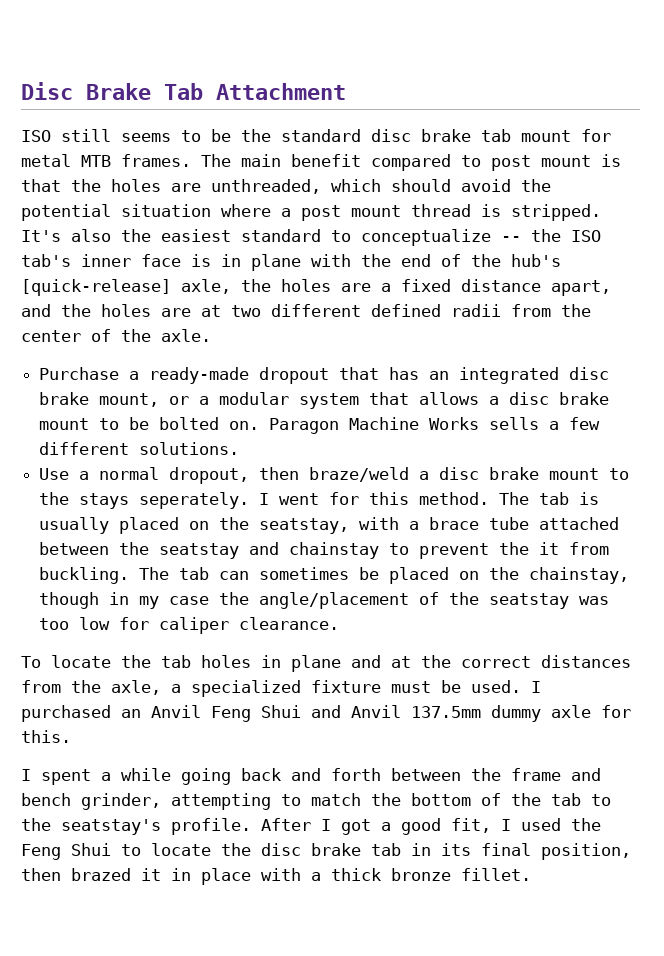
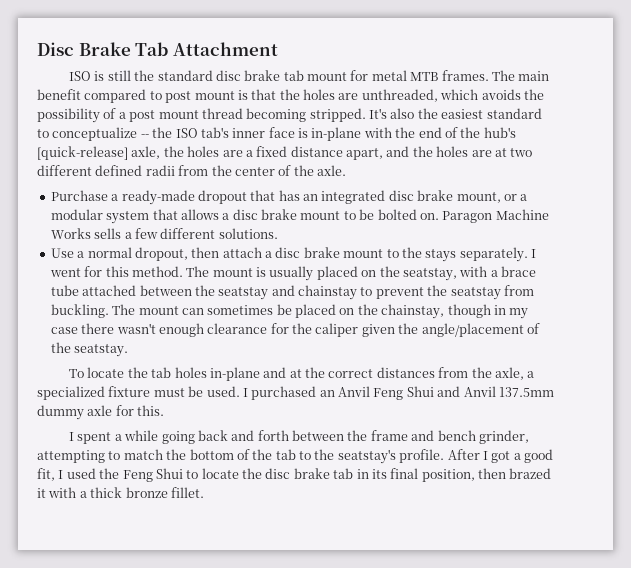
- ISO still seems to be the standard disc brake tab mount for metal MTB frames.
+ ISO is still the standard disc brake tab mount for metal MTB frames.
- The main benefit compared to post mount is that the holes are unthreaded, which should avoid the potential situation where a post mount thread is stripped.
+ The main benefit compared to post mount is that the holes are unthreaded, which avoids the possibility of a post mount thread becoming stripped.
- It's also the easiest standard to conceptualize -- the ISO tab's inner face is in plane with the end of the hub's [quick-release] axle, the holes are a fixed distance apart, and the holes are at two different defined radii from the center of the axle.
+ It's also the easiest standard to conceptualize -- the ISO tab's inner face is in-plane with the end of the hub's [quick-release] axle, the holes are a fixed distance apart, and the holes are at two different defined radii from the center of the axle.
- Use a normal dropout, then braze/weld a disc brake mount to the stays seperately.
+ Use a normal dropout, then attach a disc brake mount to the stays separately.
- The tab is usually placed on the seatstay, with a brace tube attached between the seatstay and chainstay to prevent the it from buckling.
+ The mount is usually placed on the seatstay, with a brace tube attached between the seatstay and chainstay to prevent the seatstay from buckling.
- The tab can sometimes be placed on the chainstay, though in my case the angle/placement of the seatstay was too low for caliper clearance.
+ The mount can sometimes be placed on the chainstay, though in my case there wasn't enough clearance for the caliper given the angle/placement of the seatstay.
- To locate the tab holes in plane and at the correct distances from the axle, a specialized fixture must be used.
+ To locate the tab holes in-plane and at the correct distances from the axle, a specialized fixture must be used.
- After I got a good fit, I used the Feng Shui to locate the disc brake tab in its final position, then brazed it in place with a thick bronze fillet.
+ After I got a good fit, I used the Feng Shui to locate the disc brake tab in its final position, then brazed it with a thick bronze fillet.

